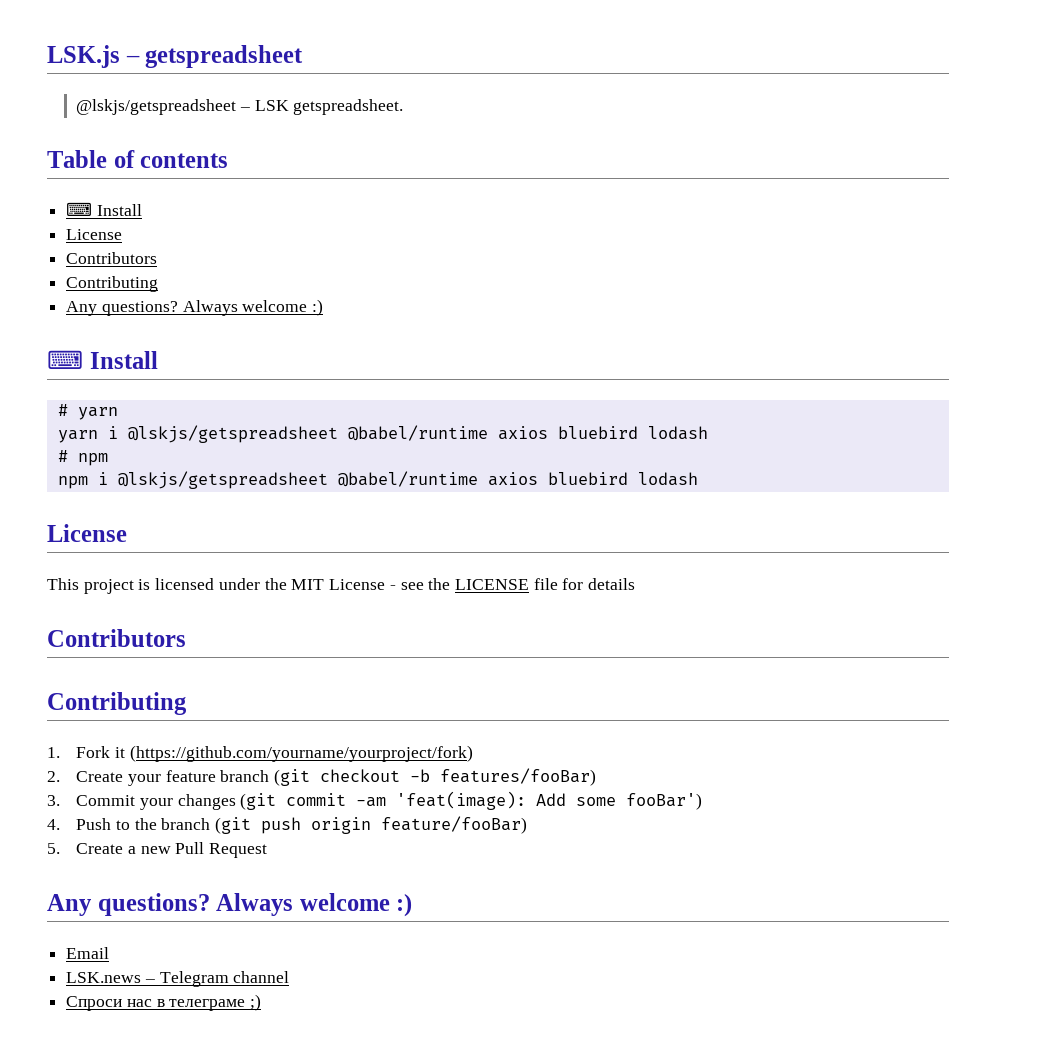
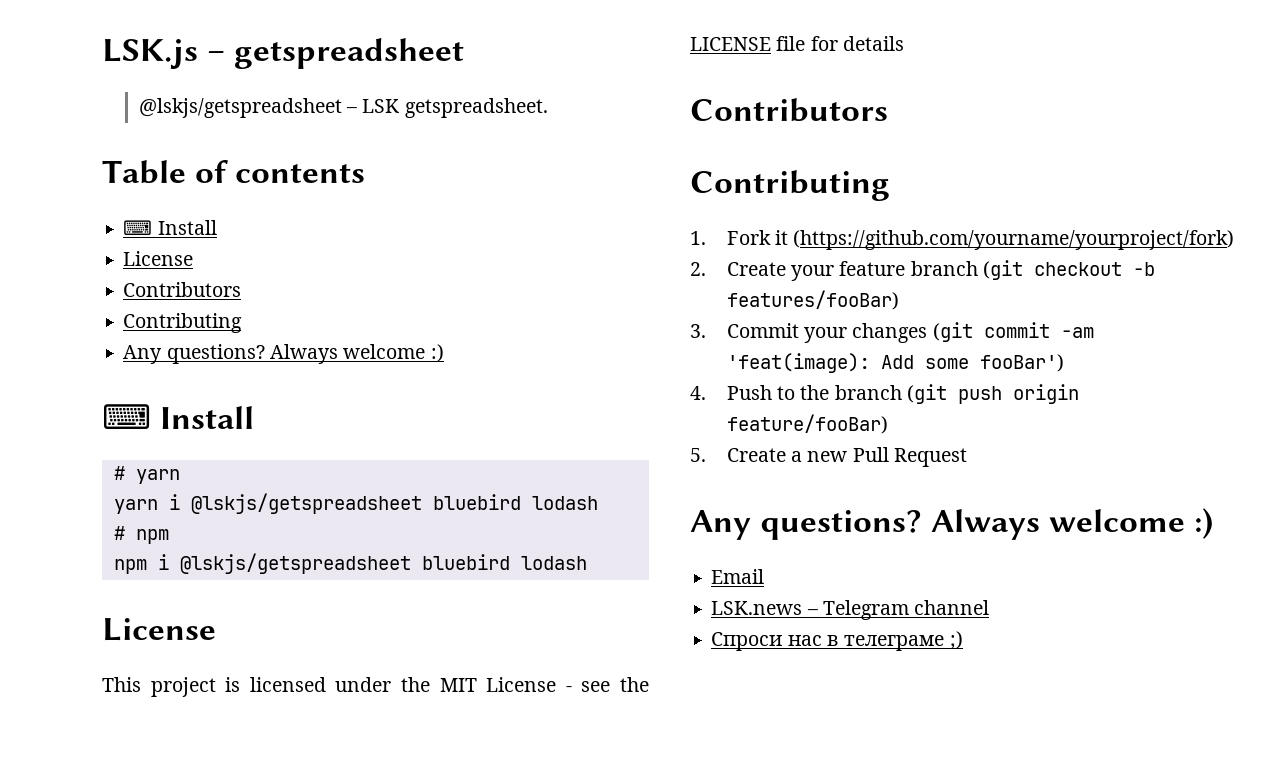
- yarn i @lskjs/getspreadsheet @babel/runtime axios bluebird lodash
+ yarn i @lskjs/getspreadsheet bluebird lodash
- npm i @lskjs/getspreadsheet @babel/runtime axios bluebird lodash
+ npm i @lskjs/getspreadsheet bluebird lodash

